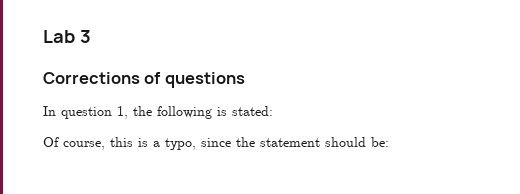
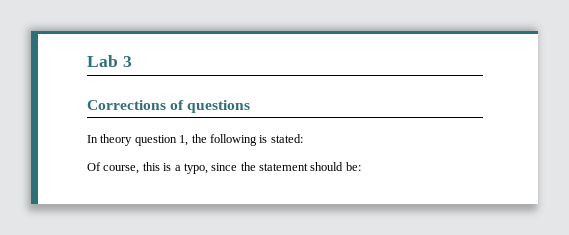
- In question 1, the following is stated:
+ In theory question 1, the following is stated:

